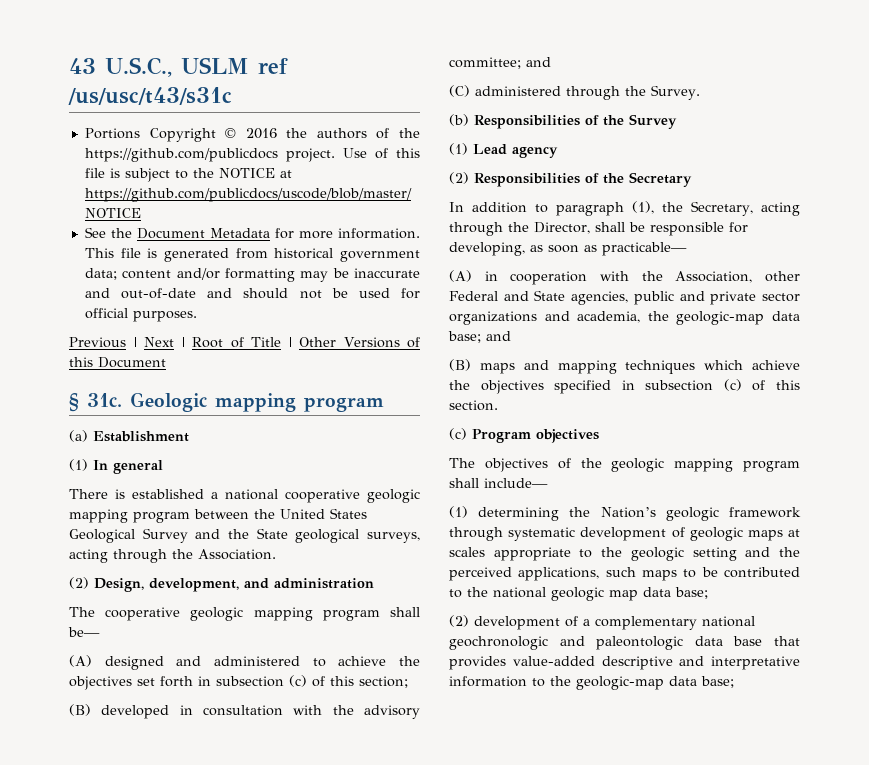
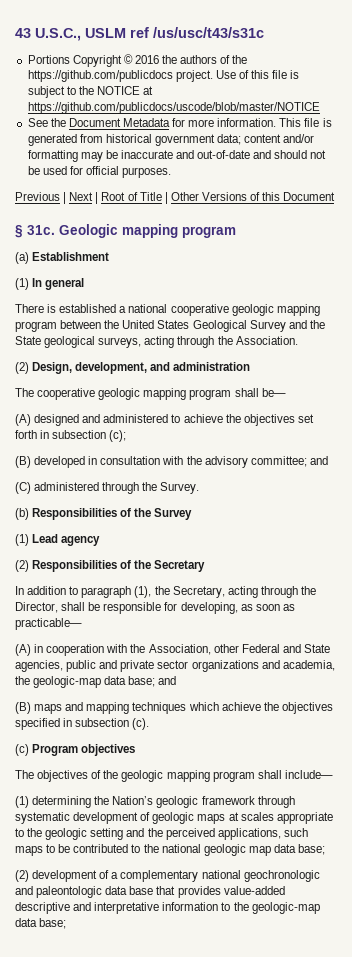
- (A) designed and administered to achieve the objectives set forth in subsection (c) of this section;
+ (A) designed and administered to achieve the objectives set forth in subsection (c);
- (B) maps and mapping techniques which achieve the objectives specified in subsection (c) of this section.
+ (B) maps and mapping techniques which achieve the objectives specified in subsection (c).

